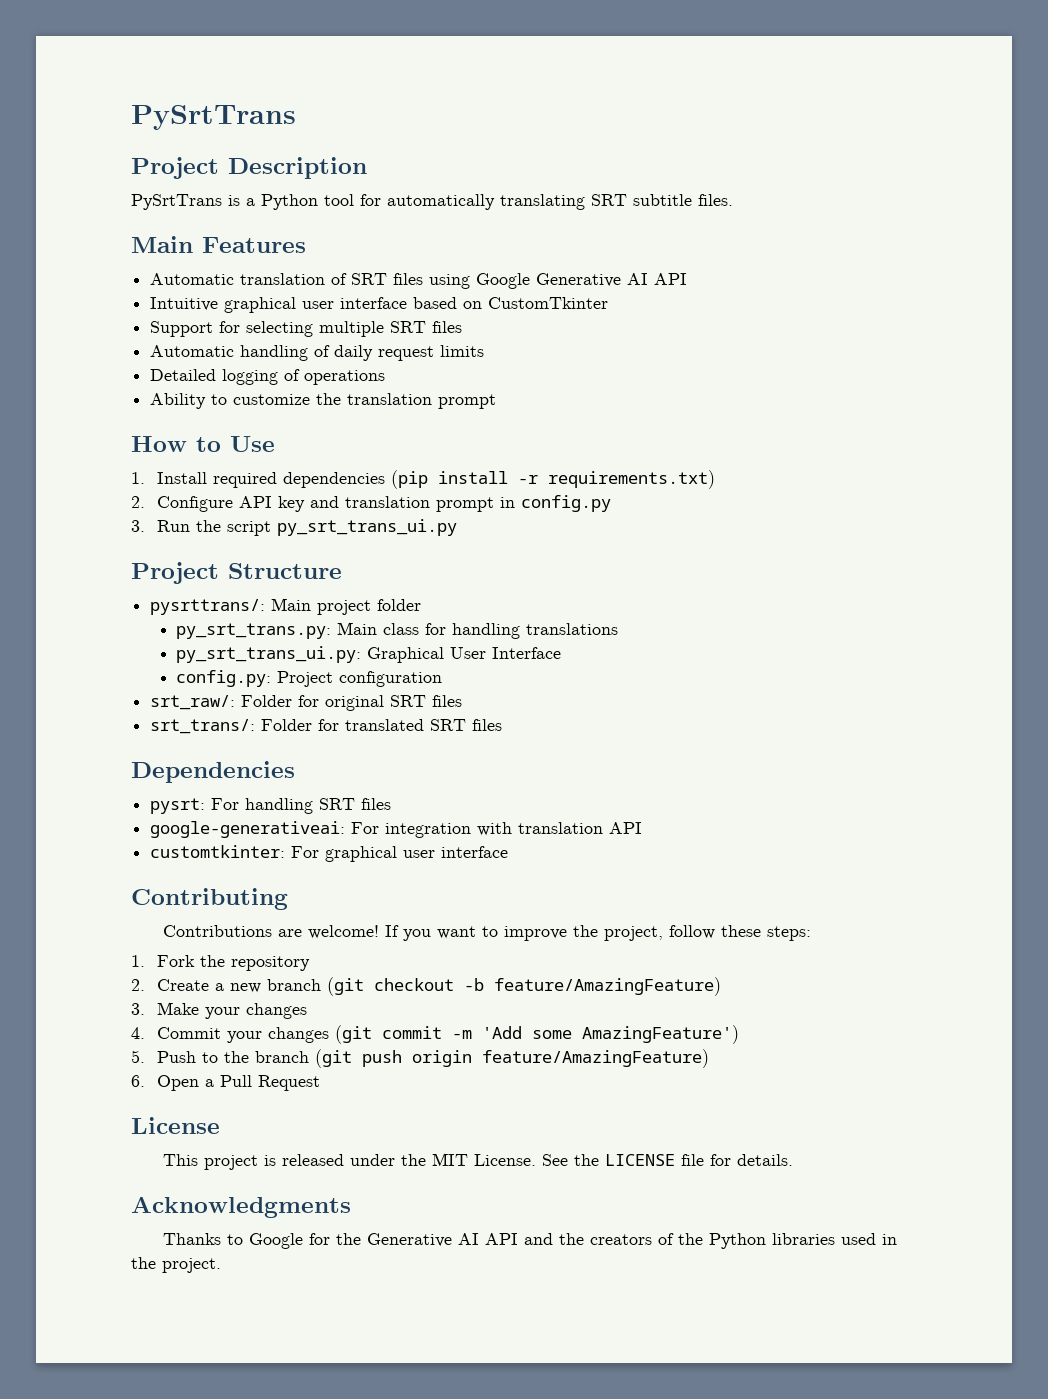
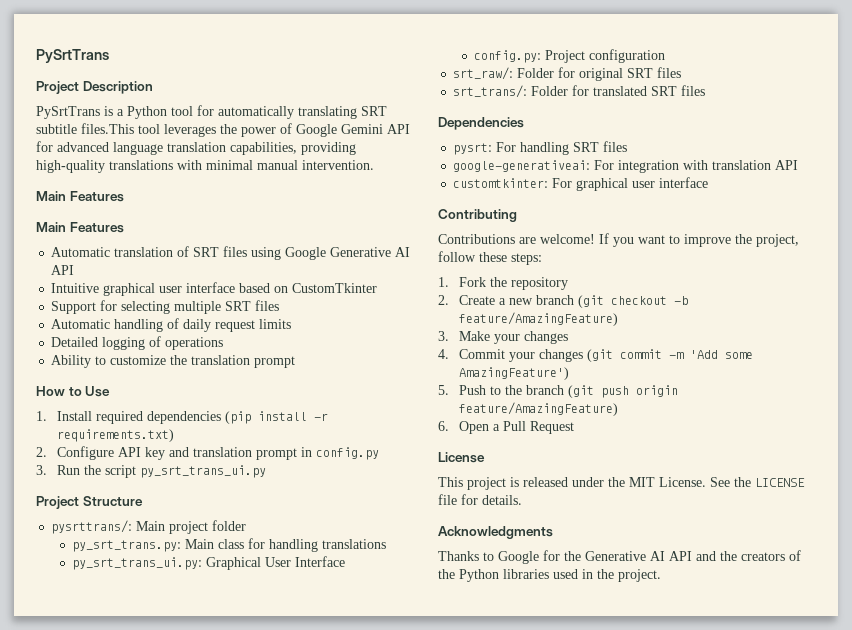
- PySrtTrans is a Python tool for automatically translating SRT subtitle files.
+ PySrtTrans is a Python tool for automatically translating SRT subtitle files.This tool leverages the power of Google Gemini API for advanced language translation capabilities, providing high-quality translations with minimal manual intervention.
+ Main Features

